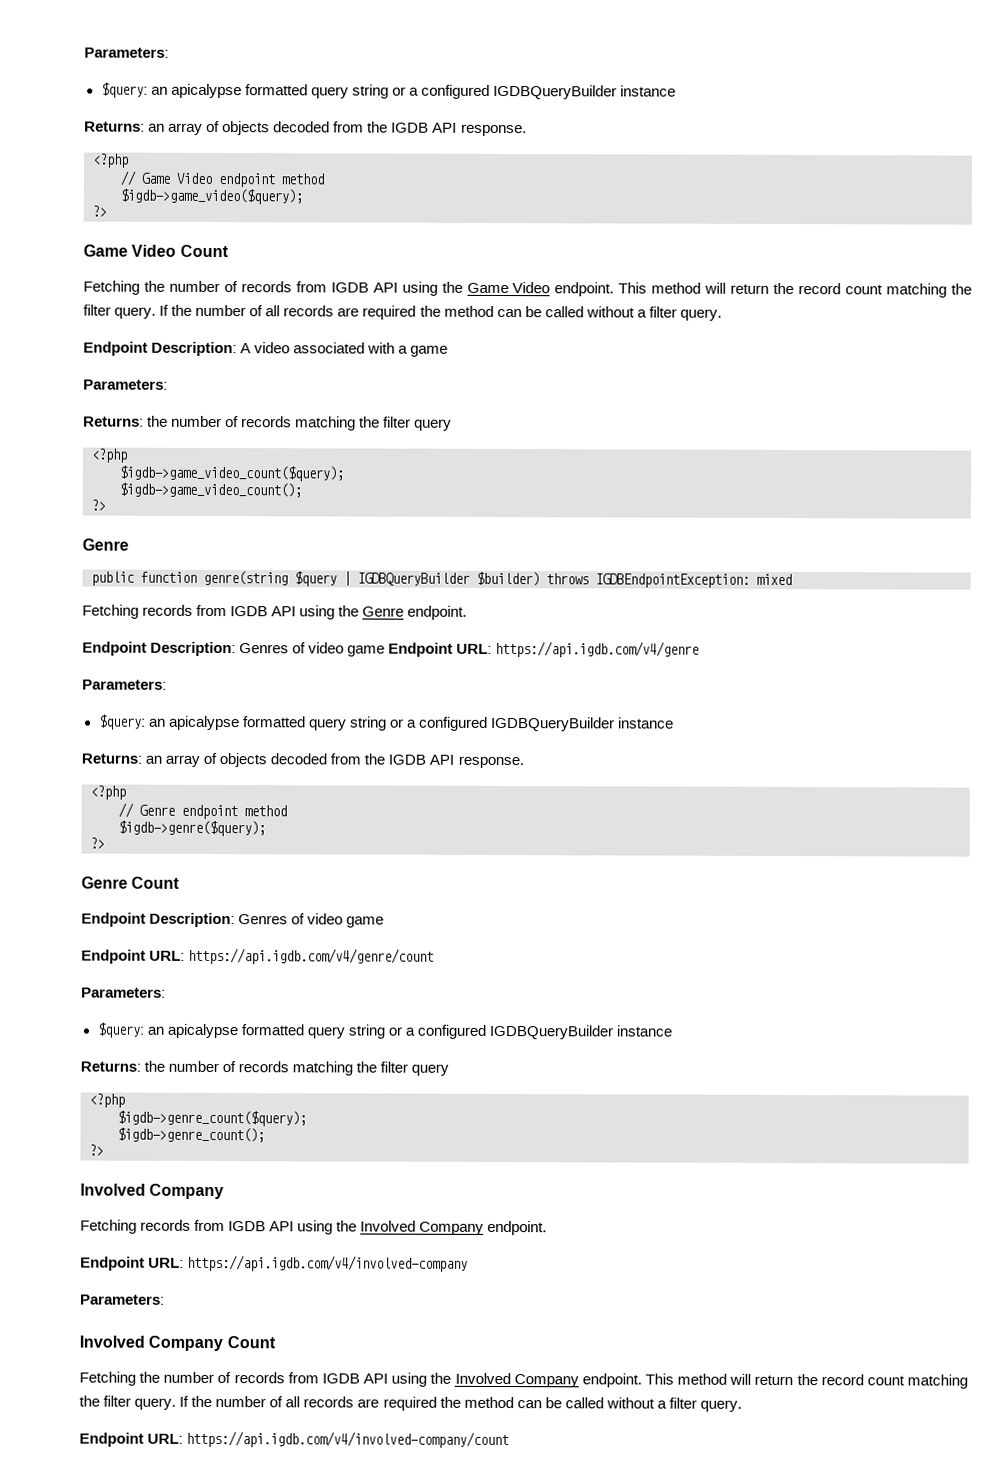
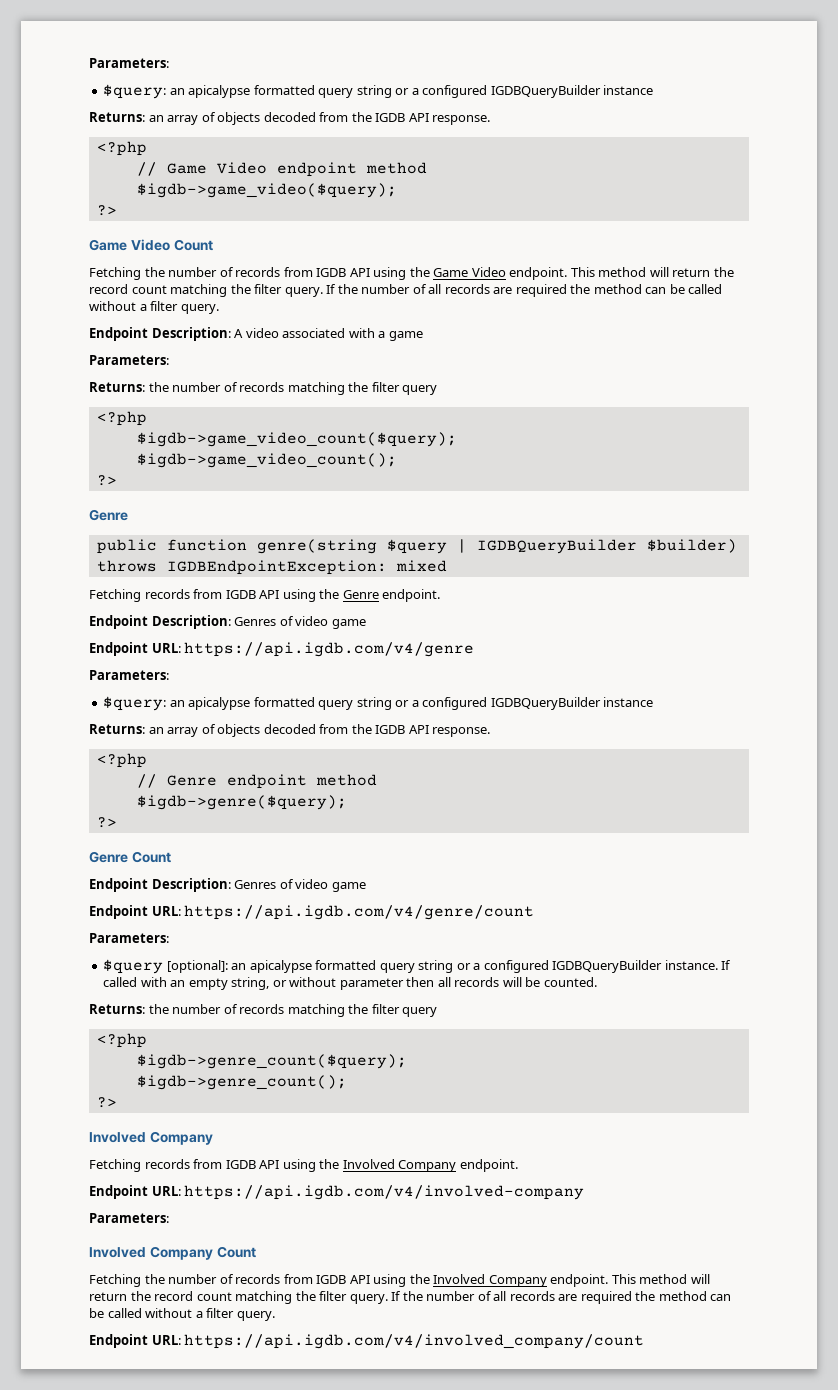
  Fetching records from IGDB API using the Genre endpoint.
- Endpoint Description: Genres of video game Endpoint URL: https://api.igdb.com/v4/genre
+ Endpoint Description: Genres of video game
+ Endpoint URL: https://api.igdb.com/v4/genre
  Endpoint URL: https://api.igdb.com/v4/genre/count
  Parameters:
- $query: an apicalypse formatted query string or a configured IGDBQueryBuilder instance
+ $query [optional]: an apicalypse formatted query string or a configured IGDBQueryBuilder instance. If called with an empty string, or without parameter then all records will be counted.
- Endpoint URL: https://api.igdb.com/v4/involved-company/count
+ Endpoint URL: https://api.igdb.com/v4/involved_company/count

